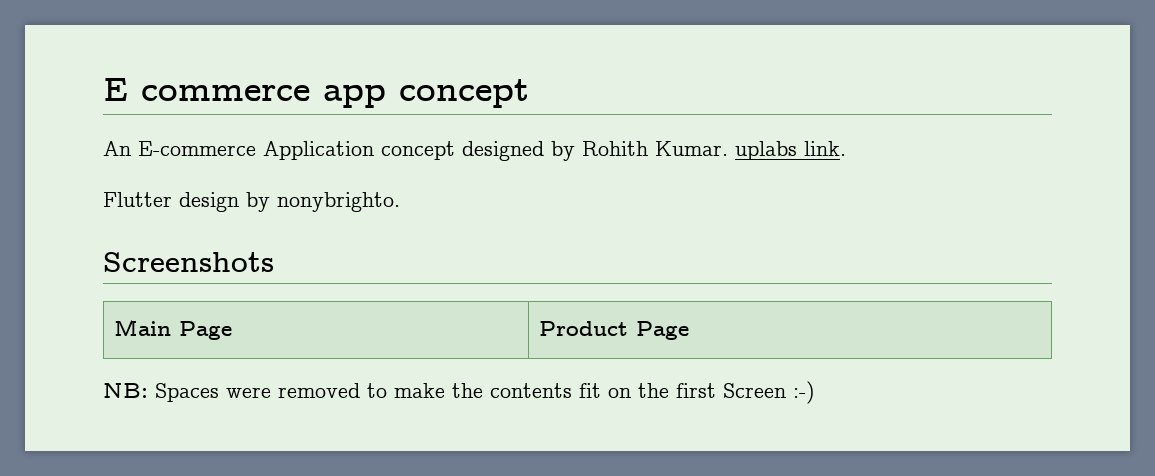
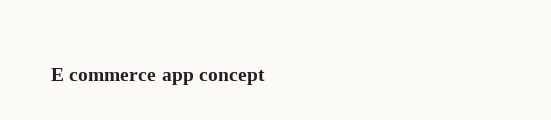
- An E-commerce Application concept designed by Rohith Kumar. uplabs link.
- Flutter design by nonybrighto.
- Screenshots
- Main Page | Product Page
- NB: Spaces were removed to make the contents fit on the first Screen :-)

